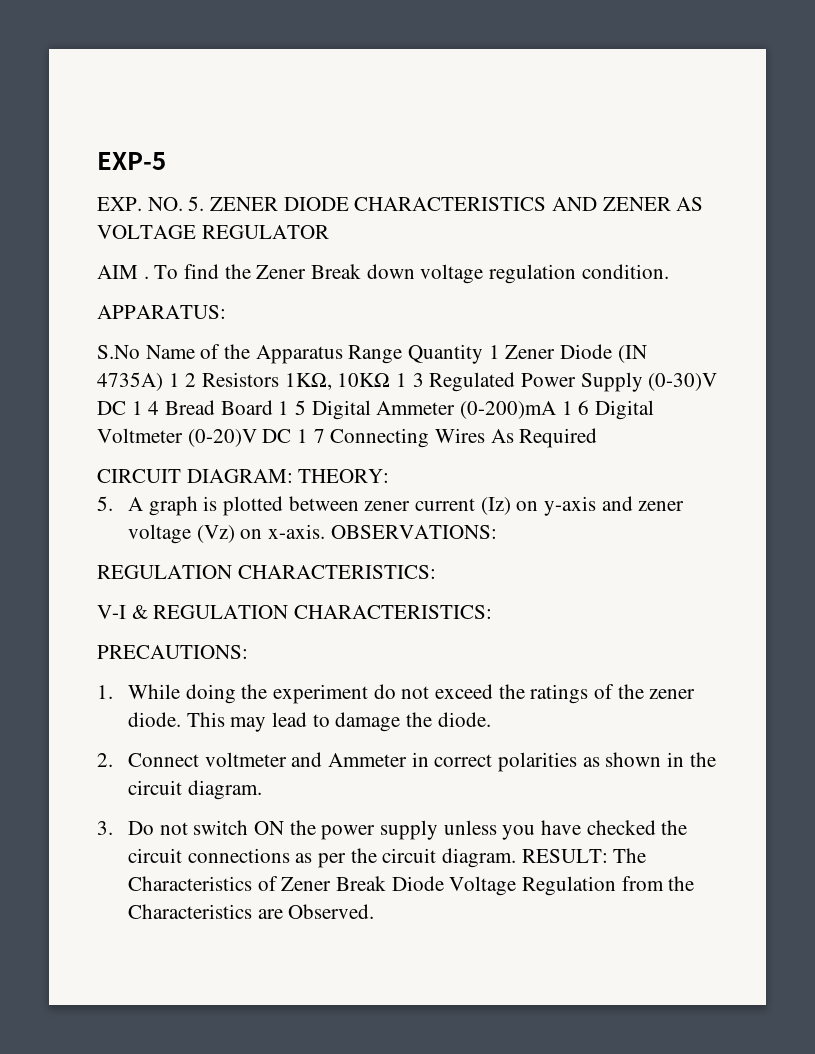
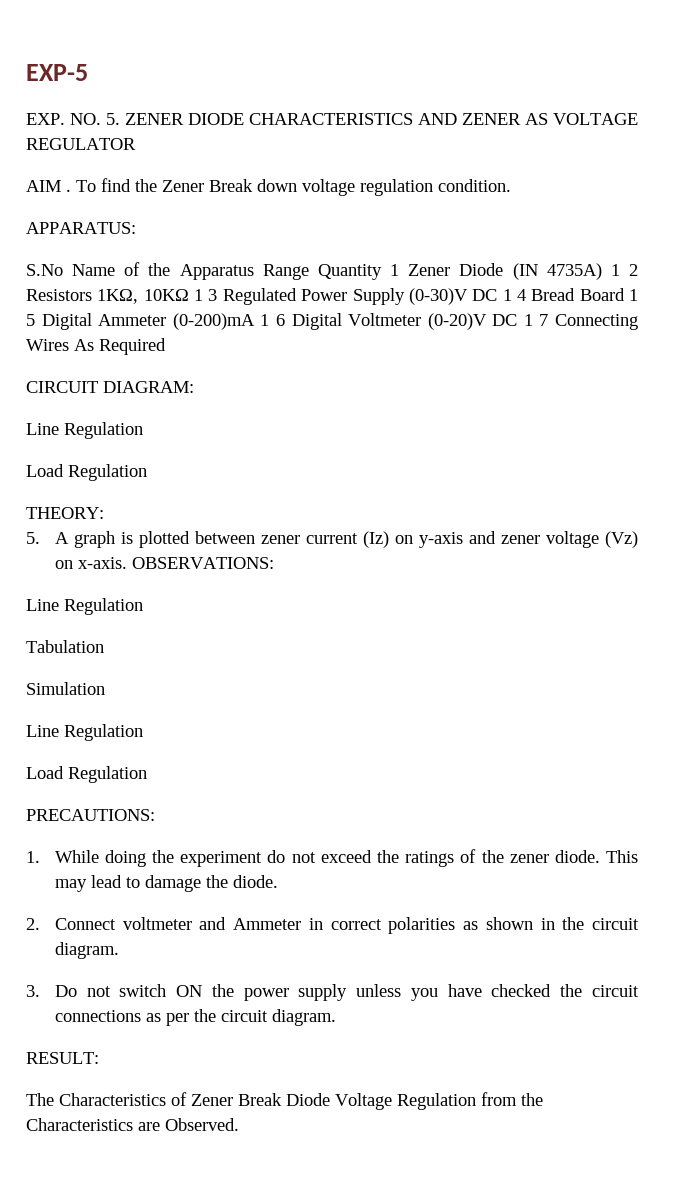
- CIRCUIT DIAGRAM: THEORY:
+ CIRCUIT DIAGRAM:
+ Line Regulation
+ Load Regulation
+ THEORY:
  OBSERVATIONS:
- REGULATION CHARACTERISTICS:
- V-I & REGULATION CHARACTERISTICS:
+ Line Regulation
+ Tabulation
+ Simulation
+ Line Regulation
+ Load Regulation
- 3. Do not switch ON the power supply unless you have checked the circuit connections as per the circuit diagram. RESULT: The Characteristics of Zener Break Diode Voltage Regulation from the Characteristics are Observed.
+ 3. Do not switch ON the power supply unless you have checked the circuit connections as per the circuit diagram.
+ RESULT:
+ The Characteristics of Zener Break Diode Voltage Regulation from the Characteristics are Observed.

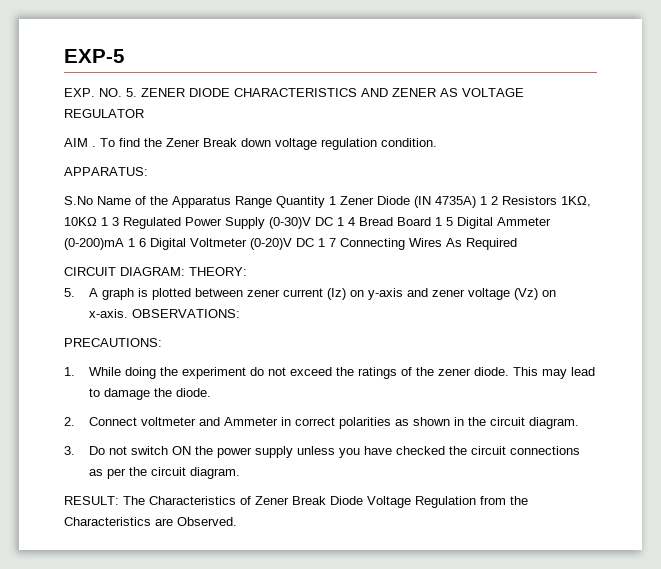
- CIRCUIT DIAGRAM:
- Line Regulation
- Load Regulation
- THEORY:
+ CIRCUIT DIAGRAM: THEORY:
  OBSERVATIONS:
- Line Regulation
- Tabulation
- Simulation
- Line Regulation
- Load Regulation
- RESULT:
- The Characteristics of Zener Break Diode Voltage Regulation from the Characteristics are Observed.
+ RESULT: The Characteristics of Zener Break Diode Voltage Regulation from the Characteristics are Observed.

